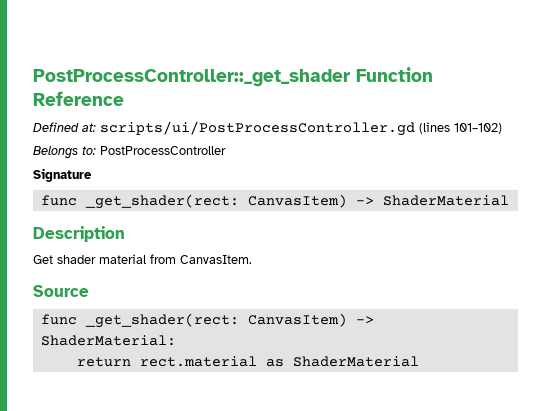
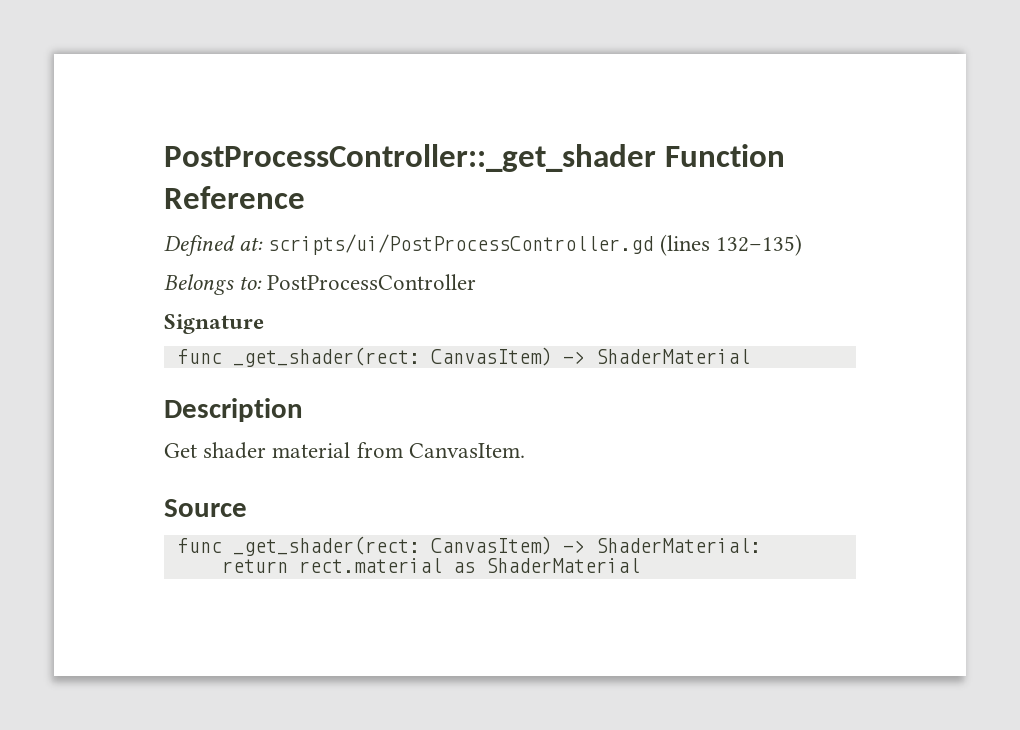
- Defined at: scripts/ui/PostProcessController.gd (lines 101–102)
+ Defined at: scripts/ui/PostProcessController.gd (lines 132–135)

